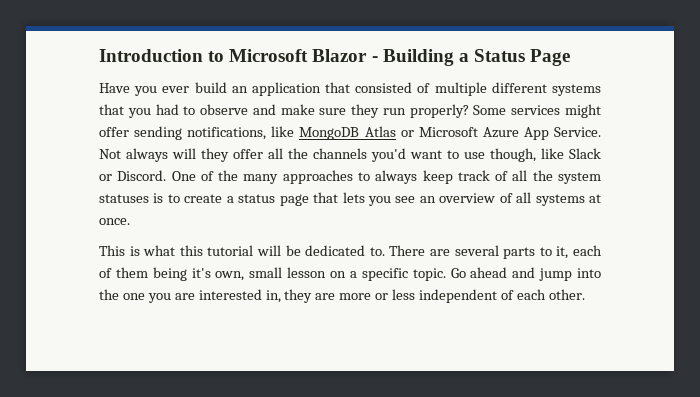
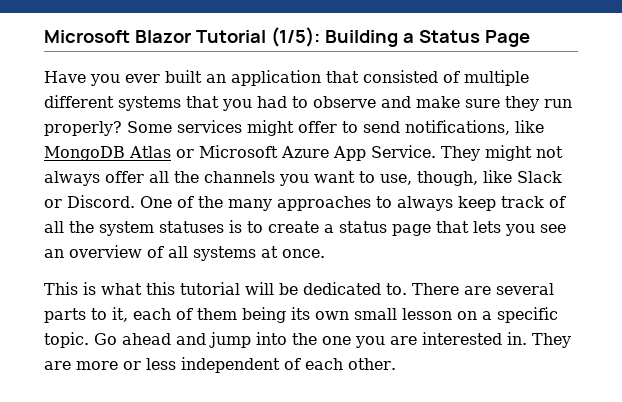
- Introduction to Microsoft Blazor - Building a Status Page
+ Microsoft Blazor Tutorial (1/5): Building a Status Page
- Have you ever build an application that consisted of multiple different systems that you had to observe and make sure they run properly?
+ Have you ever built an application that consisted of multiple different systems that you had to observe and make sure they run properly?
- Some services might offer sending notifications, like MongoDB Atlas or Microsoft Azure App Service.
+ Some services might offer to send notifications, like MongoDB Atlas or Microsoft Azure App Service.
- Not always will they offer all the channels you'd want to use though, like Slack or Discord.
+ They might not always offer all the channels you want to use, though, like Slack or Discord.
- There are several parts to it, each of them being it's own, small lesson on a specific topic.
+ There are several parts to it, each of them being its own small lesson on a specific topic.
- Go ahead and jump into the one you are interested in, they are more or less independent of each other.
+ Go ahead and jump into the one you are interested in. They are more or less independent of each other.

